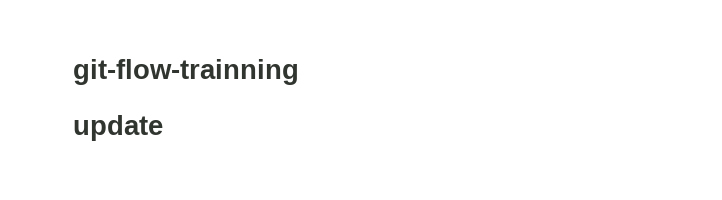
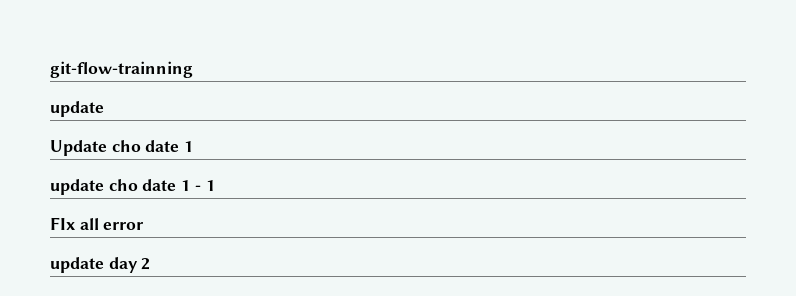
+ Update cho date 1
+ update cho date 1 - 1
+ FIx all error
+ update day 2

